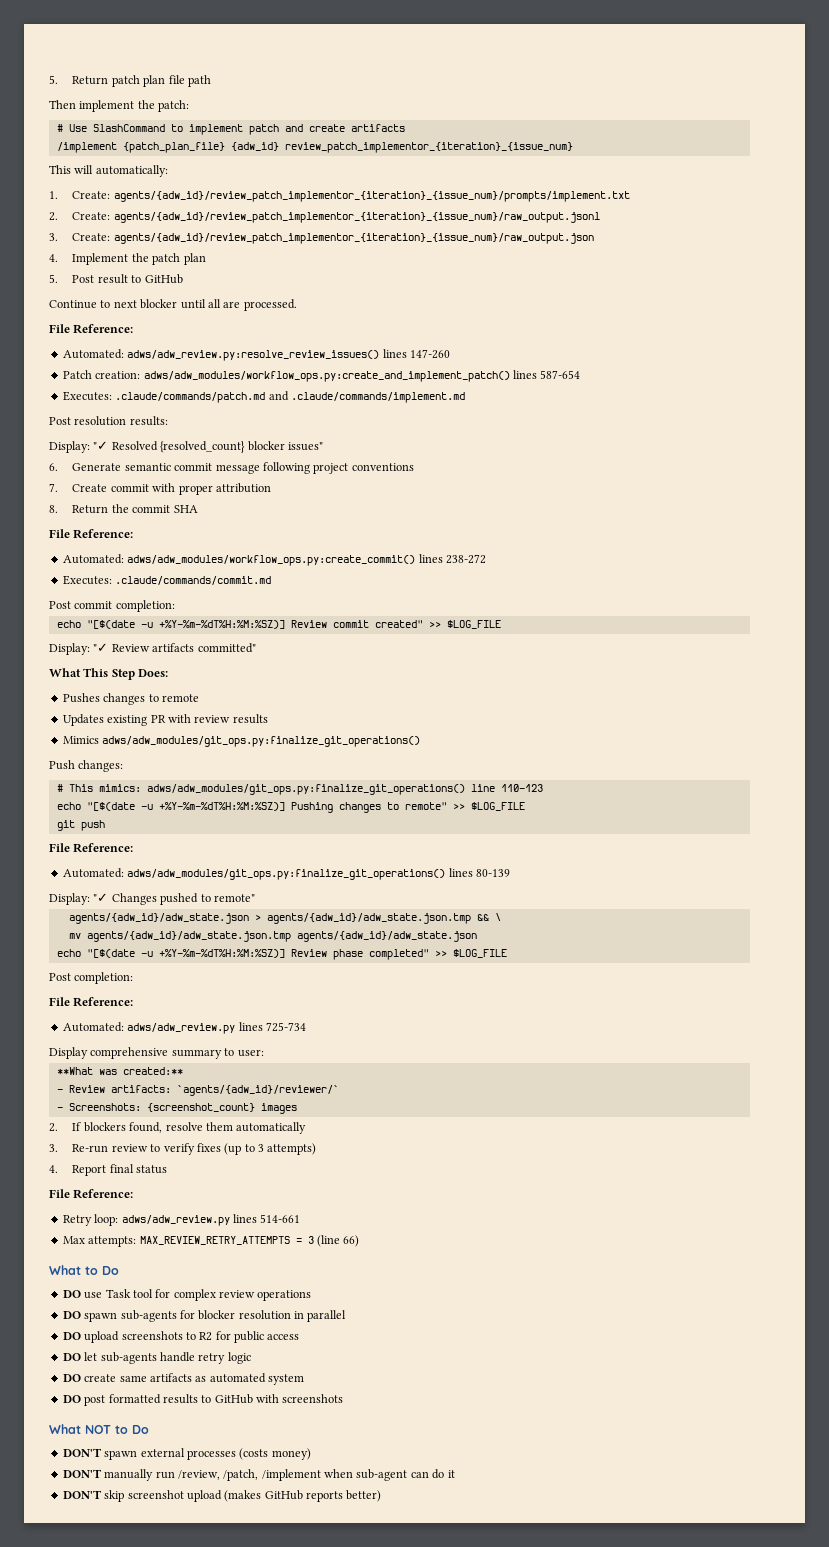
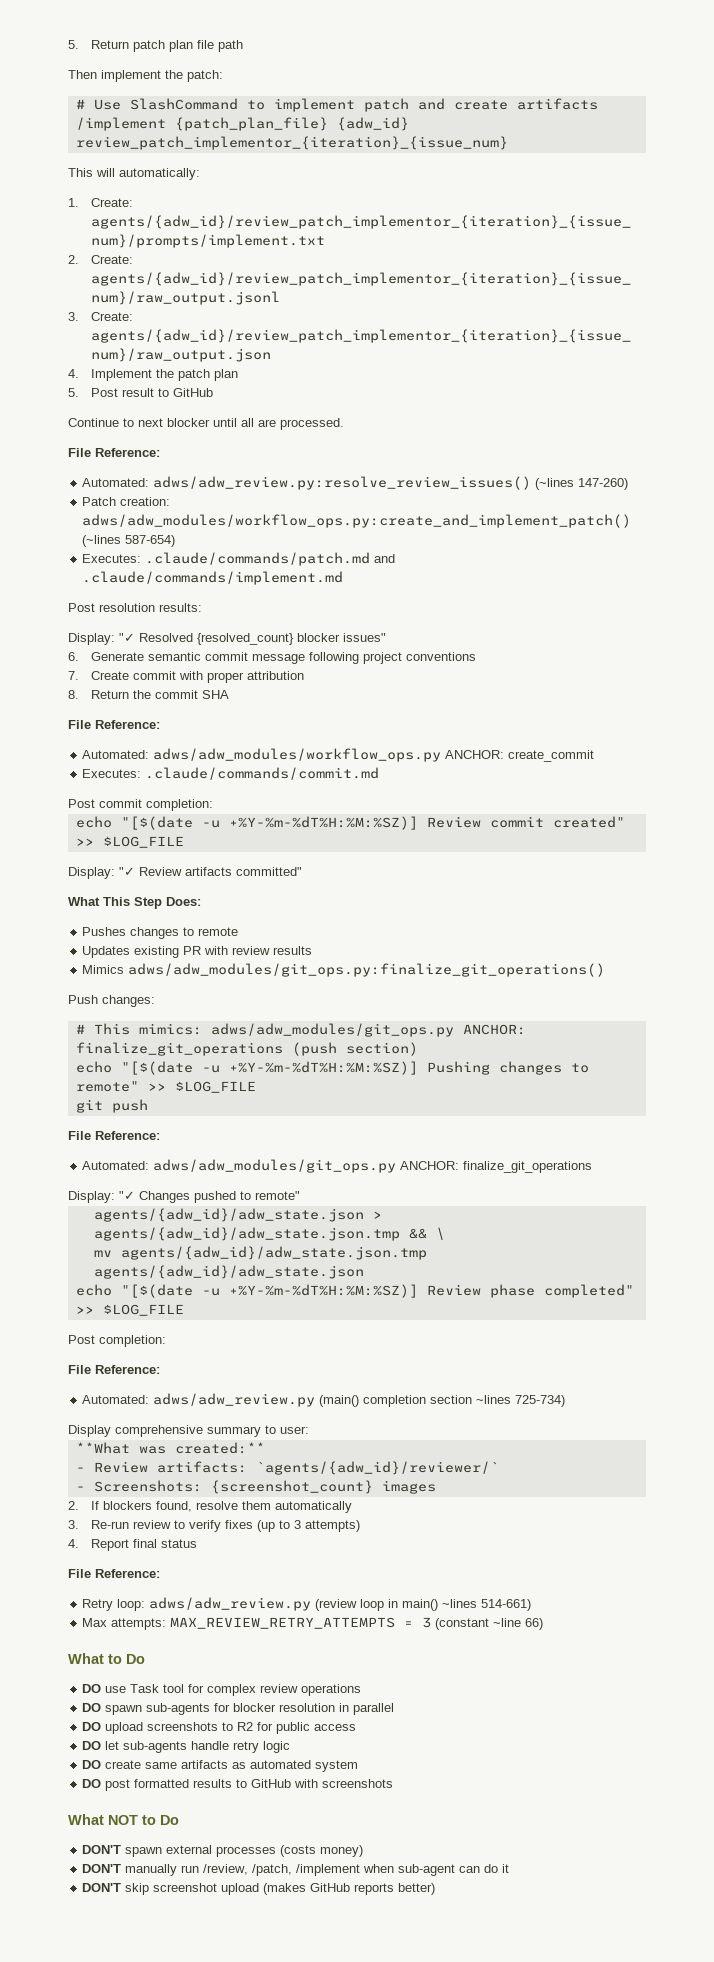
- Automated: adws/adw_review.py:resolve_review_issues() lines 147-260
+ Automated: adws/adw_review.py:resolve_review_issues() (~lines 147-260)
- Patch creation: adws/adw_modules/workflow_ops.py:create_and_implement_patch() lines 587-654
+ Patch creation: adws/adw_modules/workflow_ops.py:create_and_implement_patch() (~lines 587-654)
- Automated: adws/adw_modules/workflow_ops.py:create_commit() lines 238-272
+ Automated: adws/adw_modules/workflow_ops.py ANCHOR: create_commit
- # This mimics: adws/adw_modules/git_ops.py:finalize_git_operations() line 110-123
+ # This mimics: adws/adw_modules/git_ops.py ANCHOR: finalize_git_operations (push section)
- Automated: adws/adw_modules/git_ops.py:finalize_git_operations() lines 80-139
+ Automated: adws/adw_modules/git_ops.py ANCHOR: finalize_git_operations
- Automated: adws/adw_review.py lines 725-734
+ Automated: adws/adw_review.py (main() completion section ~lines 725-734)
- Retry loop: adws/adw_review.py lines 514-661
+ Retry loop: adws/adw_review.py (review loop in main() ~lines 514-661)
- Max attempts: MAX_REVIEW_RETRY_ATTEMPTS = 3 (line 66)
+ Max attempts: MAX_REVIEW_RETRY_ATTEMPTS = 3 (constant ~line 66)

